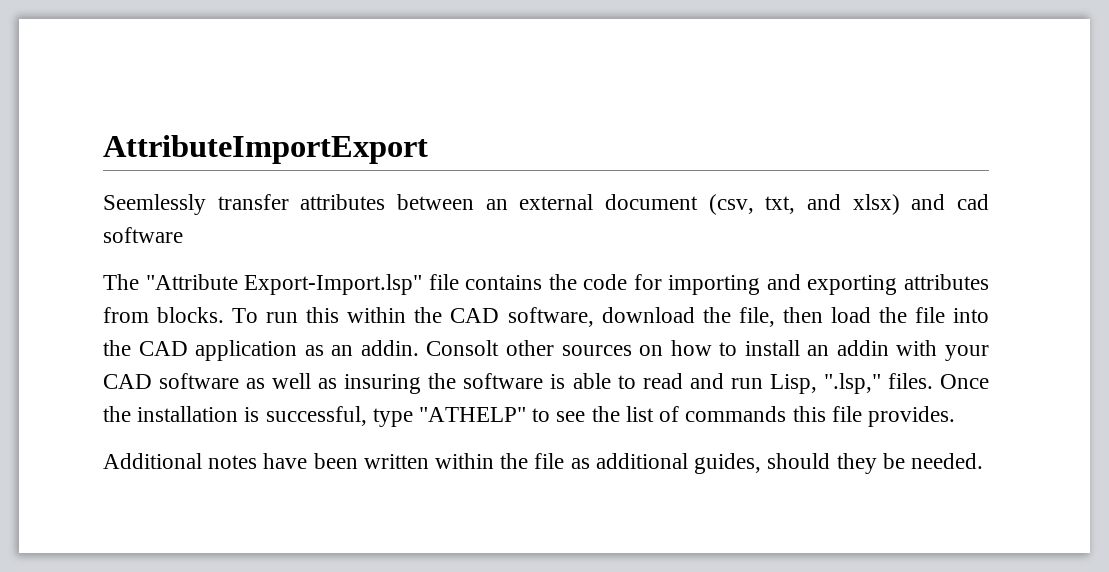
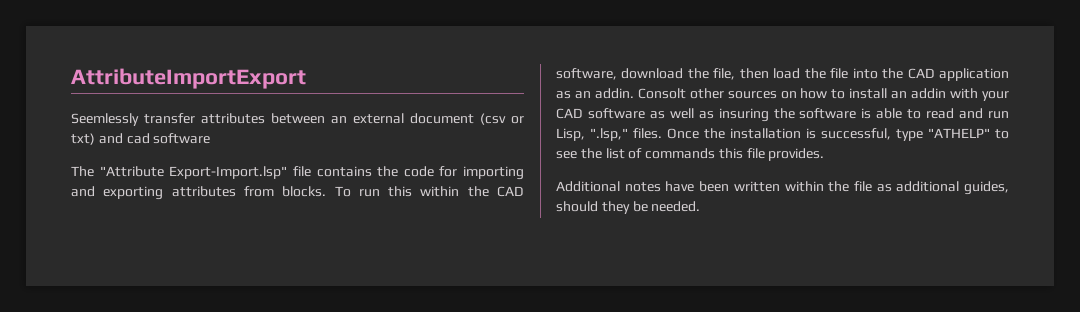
- Seemlessly transfer attributes between an external document (csv, txt, and xlsx) and cad software
+ Seemlessly transfer attributes between an external document (csv or txt) and cad software

